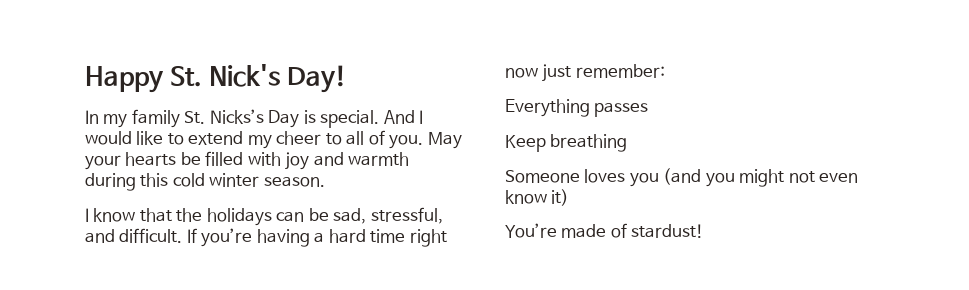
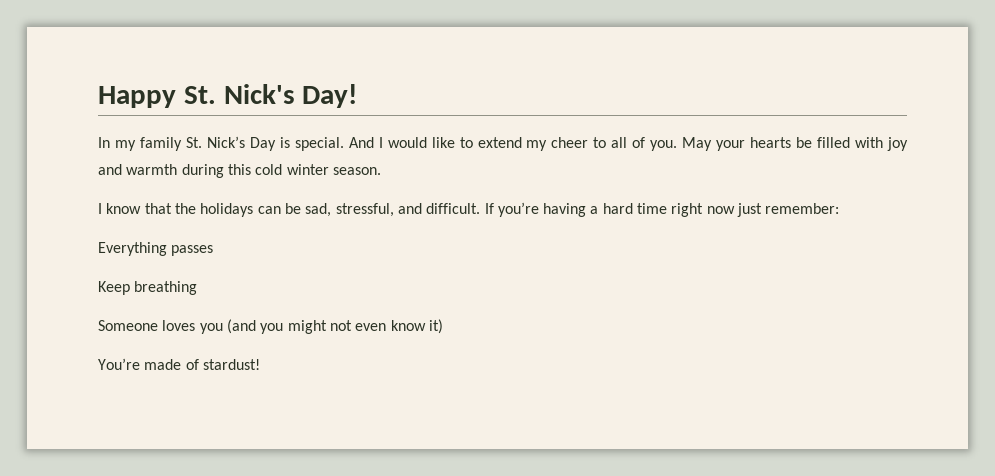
- In my family St. Nicks’s Day is special.
+ In my family St. Nick’s Day is special.

